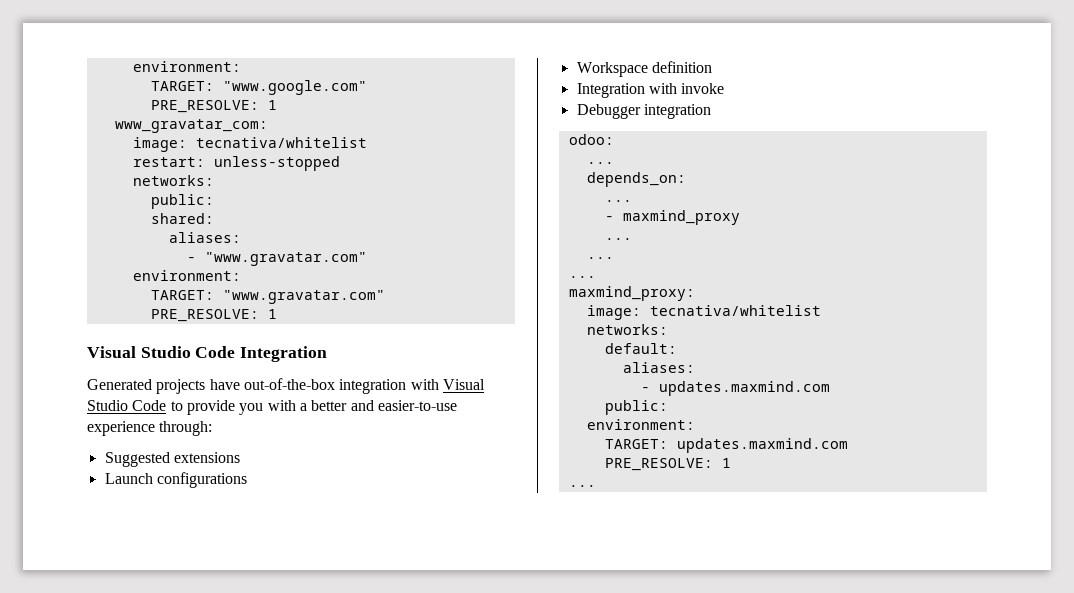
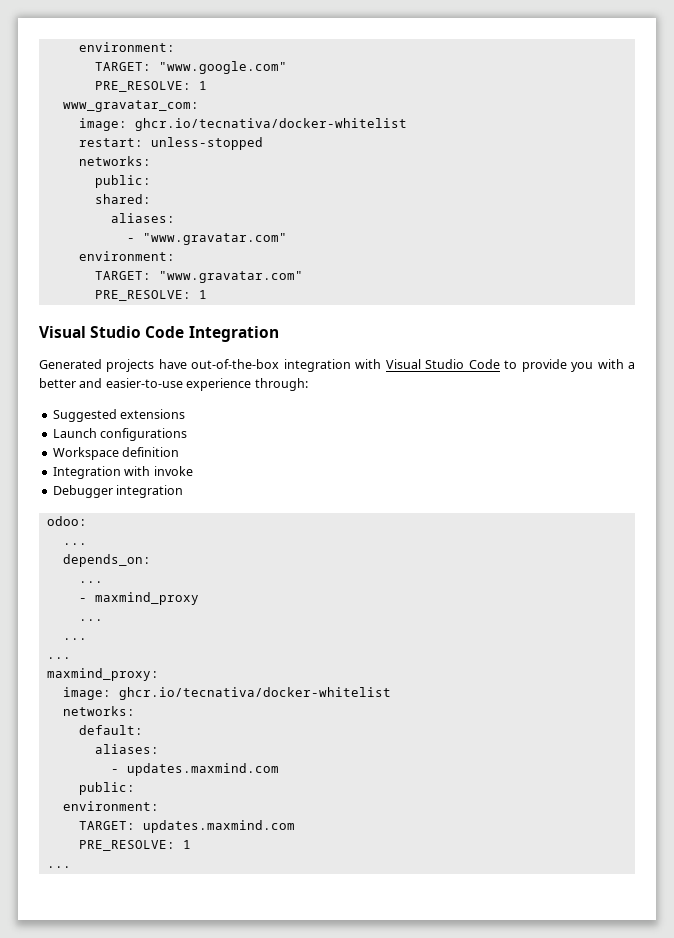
  www_gravatar_com:
- image: tecnativa/whitelist
+ image: ghcr.io/tecnativa/docker-whitelist
  maxmind_proxy:
- image: tecnativa/whitelist
+ image: ghcr.io/tecnativa/docker-whitelist

